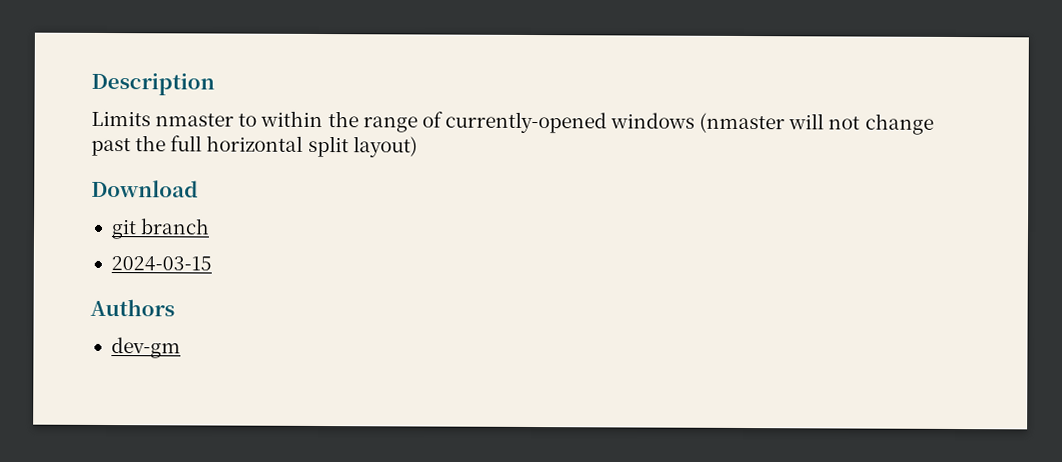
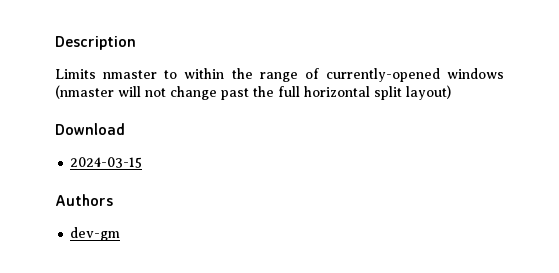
- git branch

